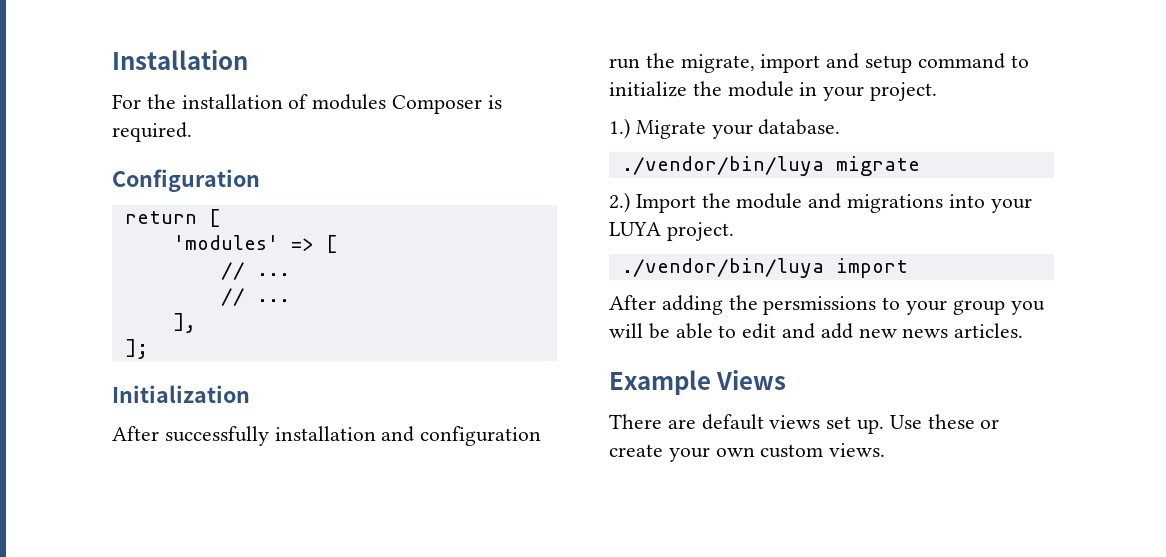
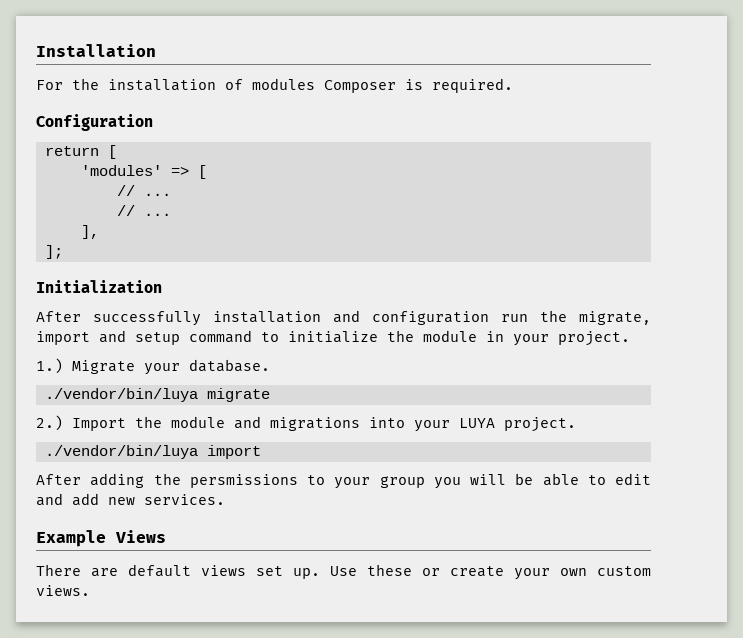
- After adding the persmissions to your group you will be able to edit and add new news articles.
+ After adding the persmissions to your group you will be able to edit and add new services.

